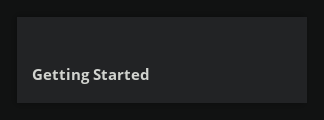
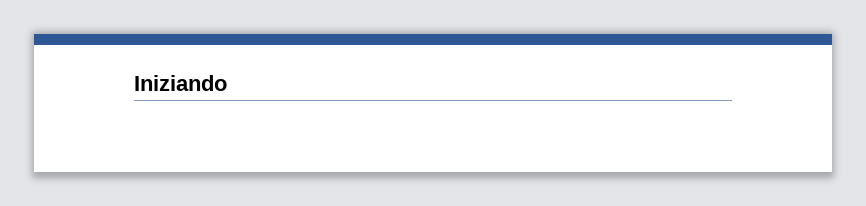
- Getting Started
+ Iniziando

